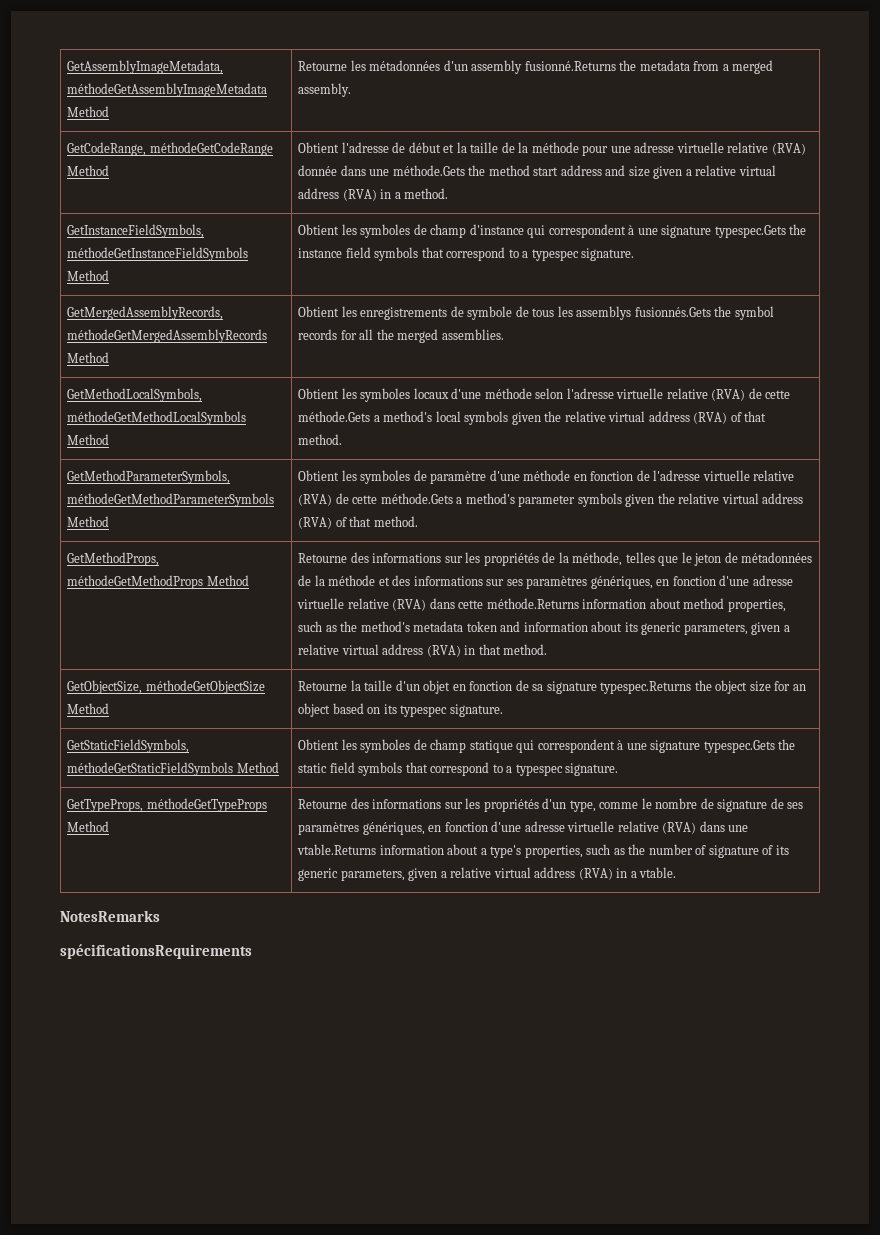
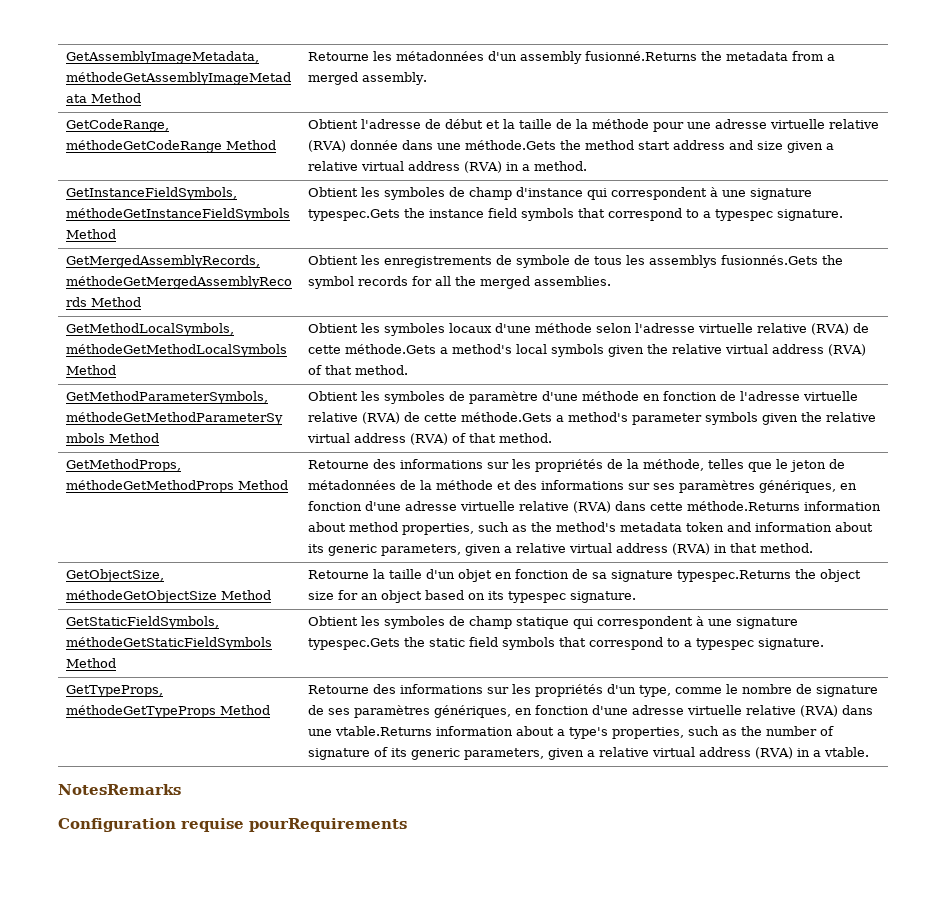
- spécificationsRequirements
+ Configuration requise pourRequirements

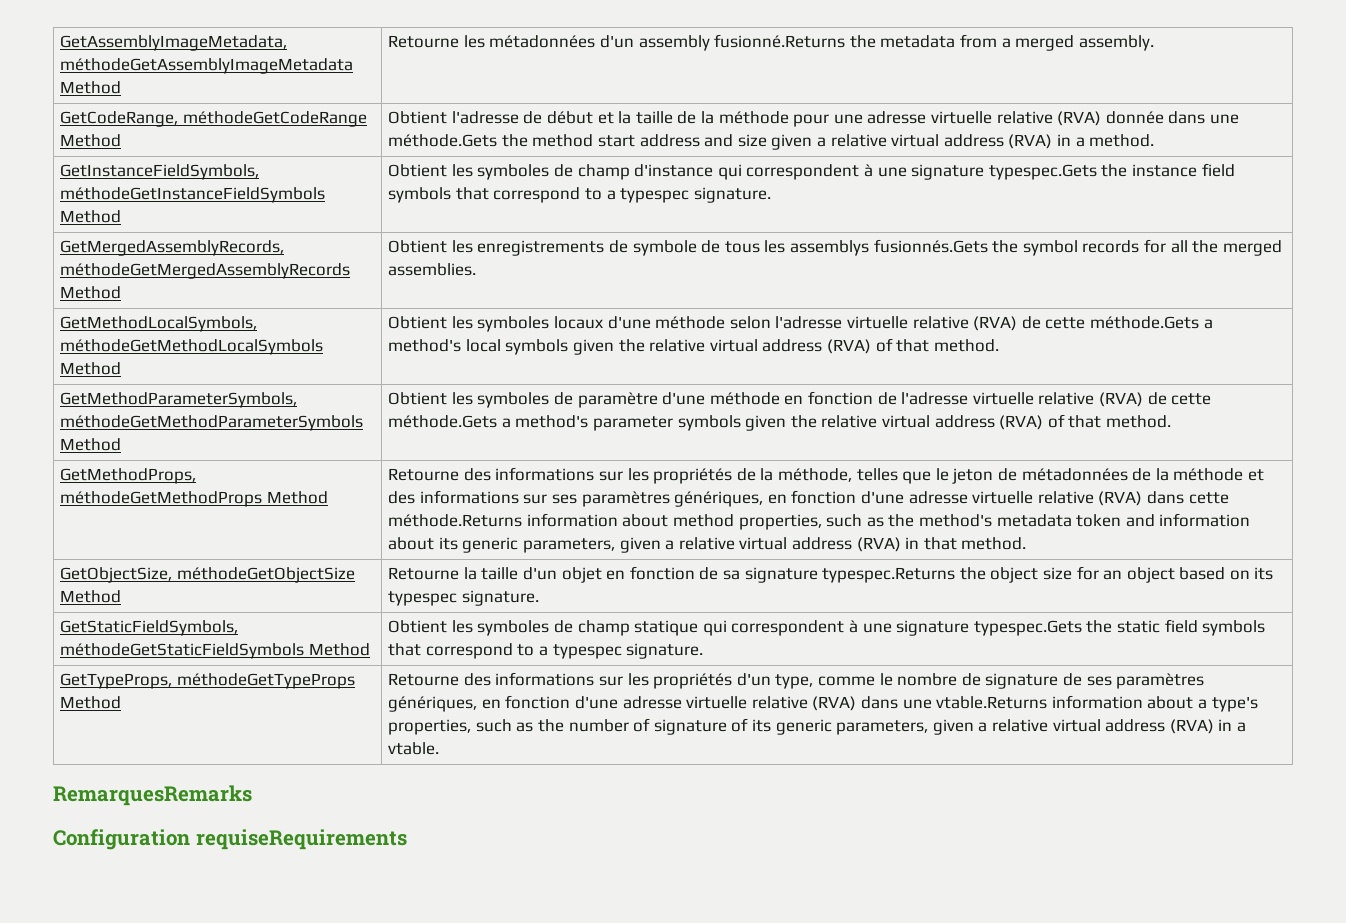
- NotesRemarks
+ RemarquesRemarks
- Configuration requise pourRequirements
+ Configuration requiseRequirements

